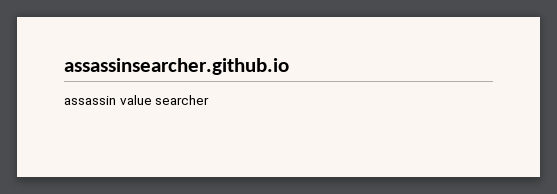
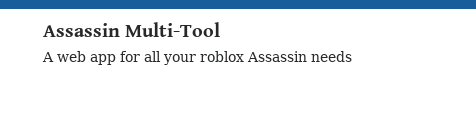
- assassinsearcher.github.io
- assassin value searcher
+ Assassin Multi-Tool
+ A web app for all your roblox Assassin needs

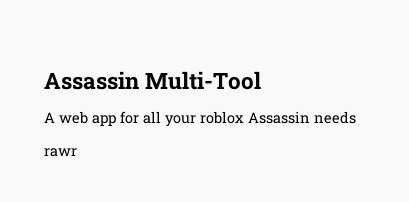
+ rawr

